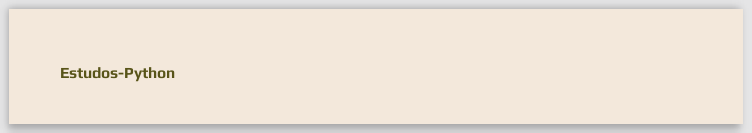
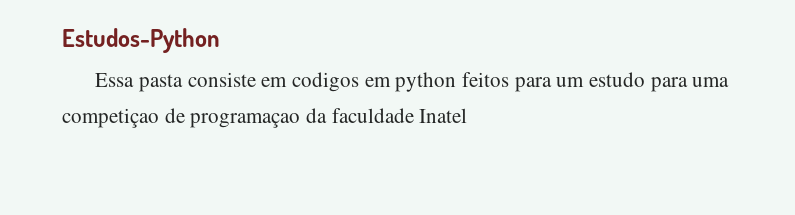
+ Essa pasta consiste em codigos em python feitos para um estudo para uma competiçao de programaçao da faculdade Inatel

